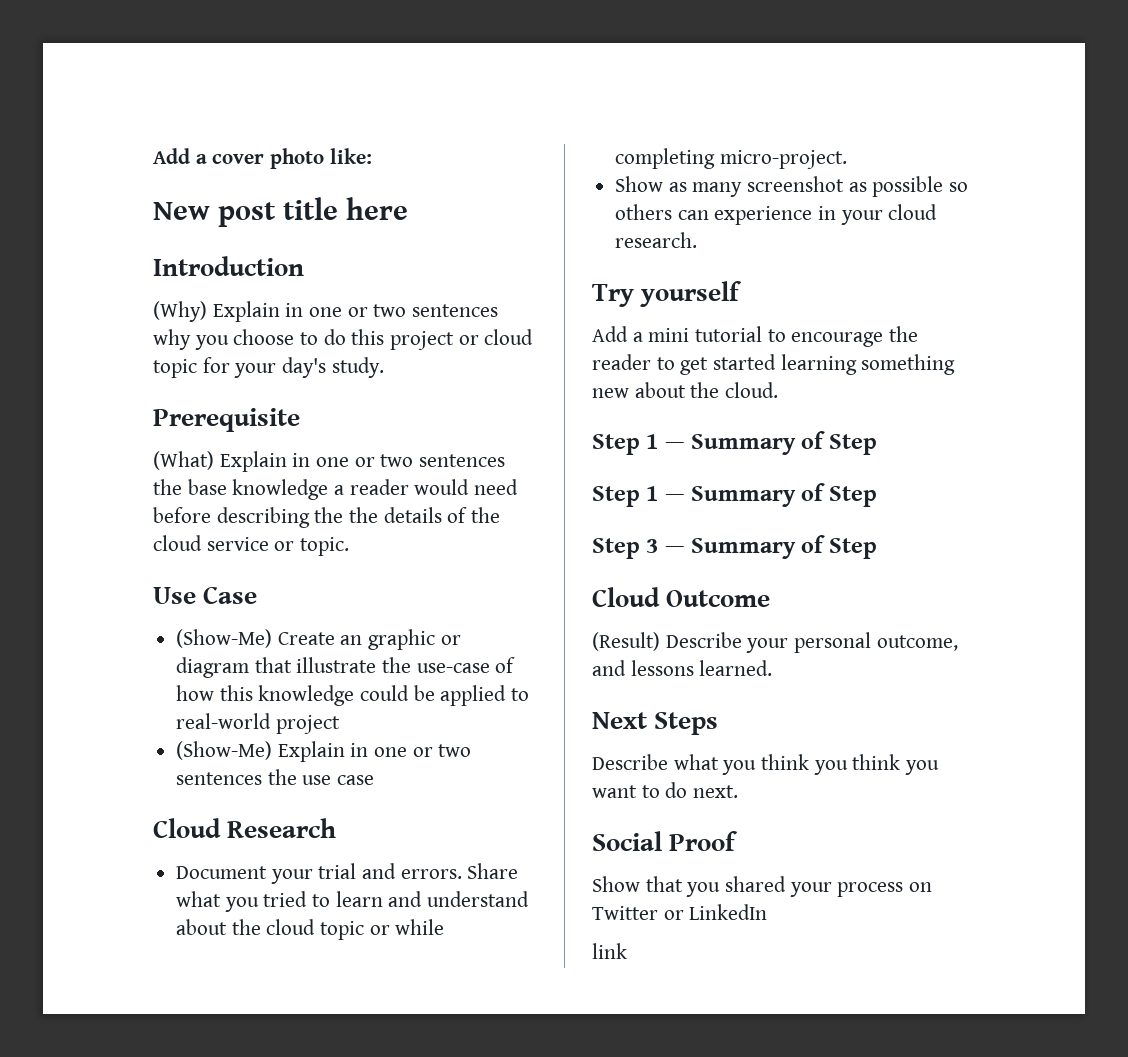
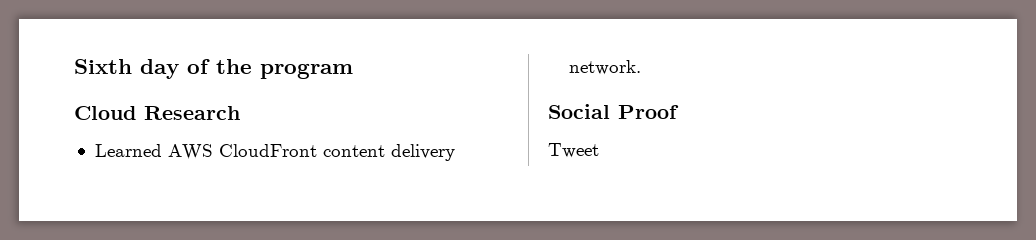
- Add a cover photo like:
- New post title here
- Introduction
- (Why) Explain in one or two sentences why you choose to do this project or cloud topic for your day's study.
- Prerequisite
- (What) Explain in one or two sentences the base knowledge a reader would need before describing the the details of the cloud service or topic.
- Use Case
- (Show-Me) Create an graphic or diagram that illustrate the use-case of how this knowledge could be applied to real-world project
- (Show-Me) Explain in one or two sentences the use case
+ Sixth day of the program
  Cloud Research
- Document your trial and errors. Share what you tried to learn and understand about the cloud topic or while completing micro-project.
- Show as many screenshot as possible so others can experience in your cloud research.
- Try yourself
- Add a mini tutorial to encourage the reader to get started learning something new about the cloud.
- Step 1 — Summary of Step
- Step 1 — Summary of Step
- Step 3 — Summary of Step
- Cloud Outcome
- (Result) Describe your personal outcome, and lessons learned.
- Next Steps
- Describe what you think you think you want to do next.
+ Learned AWS CloudFront content delivery network.
  Social Proof
- Show that you shared your process on Twitter or LinkedIn
- link
+ Tweet

